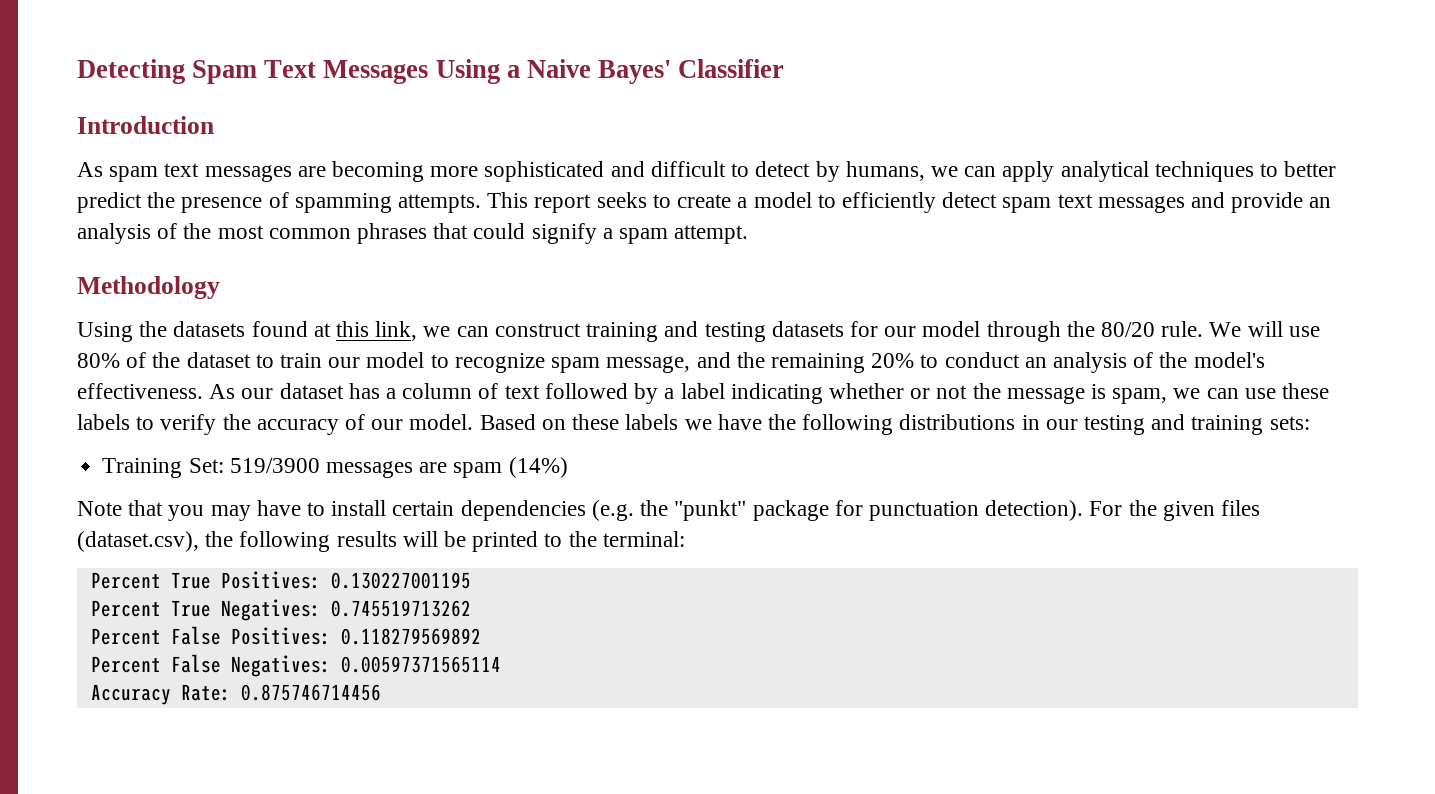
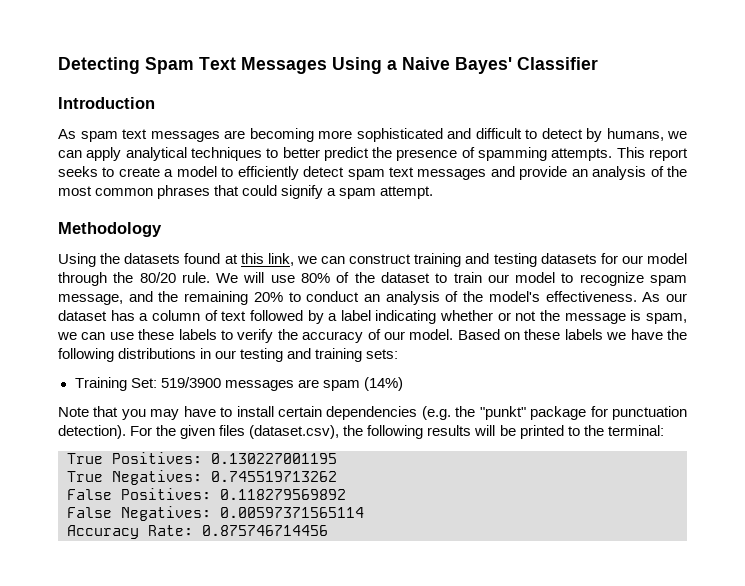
- Percent True Positives: 0.130227001195
+ True Positives: 0.130227001195
- Percent True Negatives: 0.745519713262
+ True Negatives: 0.745519713262
- Percent False Positives: 0.118279569892
+ False Positives: 0.118279569892
- Percent False Negatives: 0.00597371565114
+ False Negatives: 0.00597371565114

